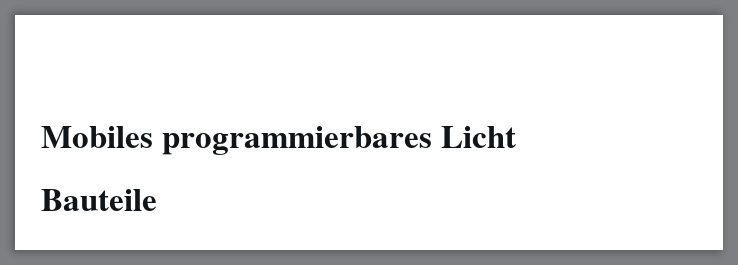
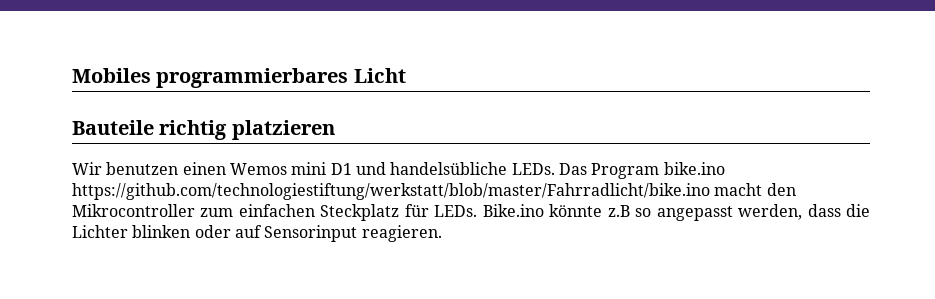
- Bauteile
+ Bauteile richtig platzieren
+ Wir benutzen einen Wemos mini D1 und handelsübliche LEDs. Das Program bike.ino https://github.com/technologiestiftung/werkstatt/blob/master/Fahrradlicht/bike.ino macht den Mikrocontroller zum einfachen Steckplatz für LEDs. Bike.ino könnte z.B so angepasst werden, dass die Lichter blinken oder auf Sensorinput reagieren.

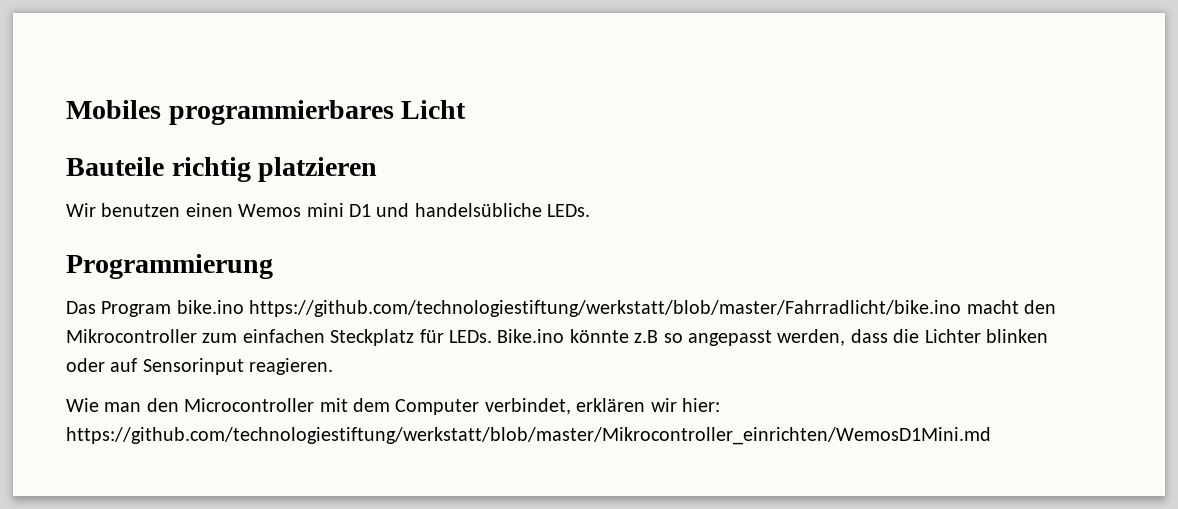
- Wir benutzen einen Wemos mini D1 und handelsübliche LEDs. Das Program bike.ino https://github.com/technologiestiftung/werkstatt/blob/master/Fahrradlicht/bike.ino macht den Mikrocontroller zum einfachen Steckplatz für LEDs.
+ Wir benutzen einen Wemos mini D1 und handelsübliche LEDs.
+ Programmierung
+ Das Program bike.ino https://github.com/technologiestiftung/werkstatt/blob/master/Fahrradlicht/bike.ino macht den Mikrocontroller zum einfachen Steckplatz für LEDs.
+ Wie man den Microcontroller mit dem Computer verbindet, erklären wir hier: https://github.com/technologiestiftung/werkstatt/blob/master/Mikrocontroller_einrichten/WemosD1Mini.md

